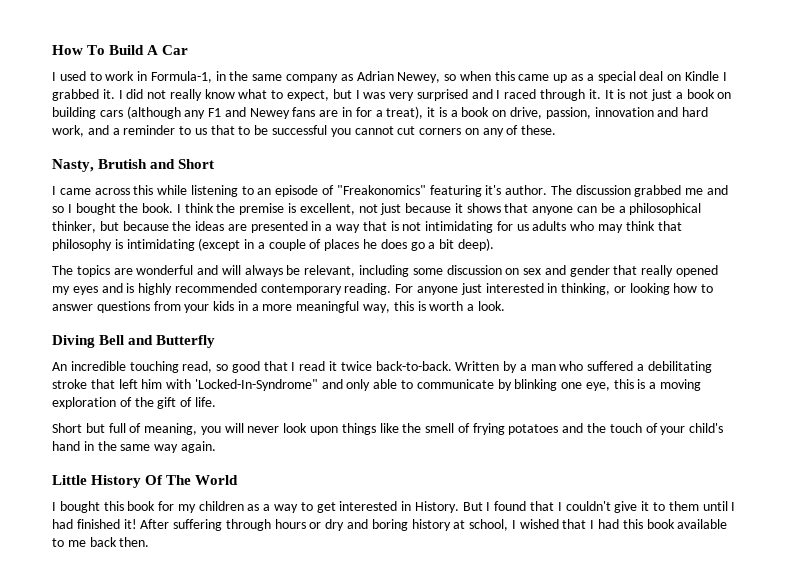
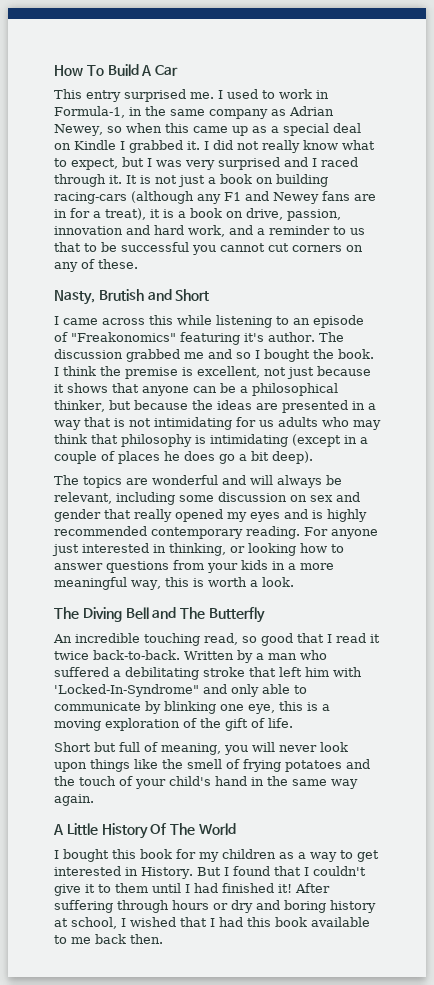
+ This entry surprised me.
- It is not just a book on building cars (although any F1 and Newey fans are in for a treat), it is a book on drive, passion, innovation and hard work, and a reminder to us that to be successful you cannot cut corners on any of these.
+ It is not just a book on building racing-cars (although any F1 and Newey fans are in for a treat), it is a book on drive, passion, innovation and hard work, and a reminder to us that to be successful you cannot cut corners on any of these.
- Diving Bell and Butterfly
+ The Diving Bell and The Butterfly
- Little History Of The World
+ A Little History Of The World

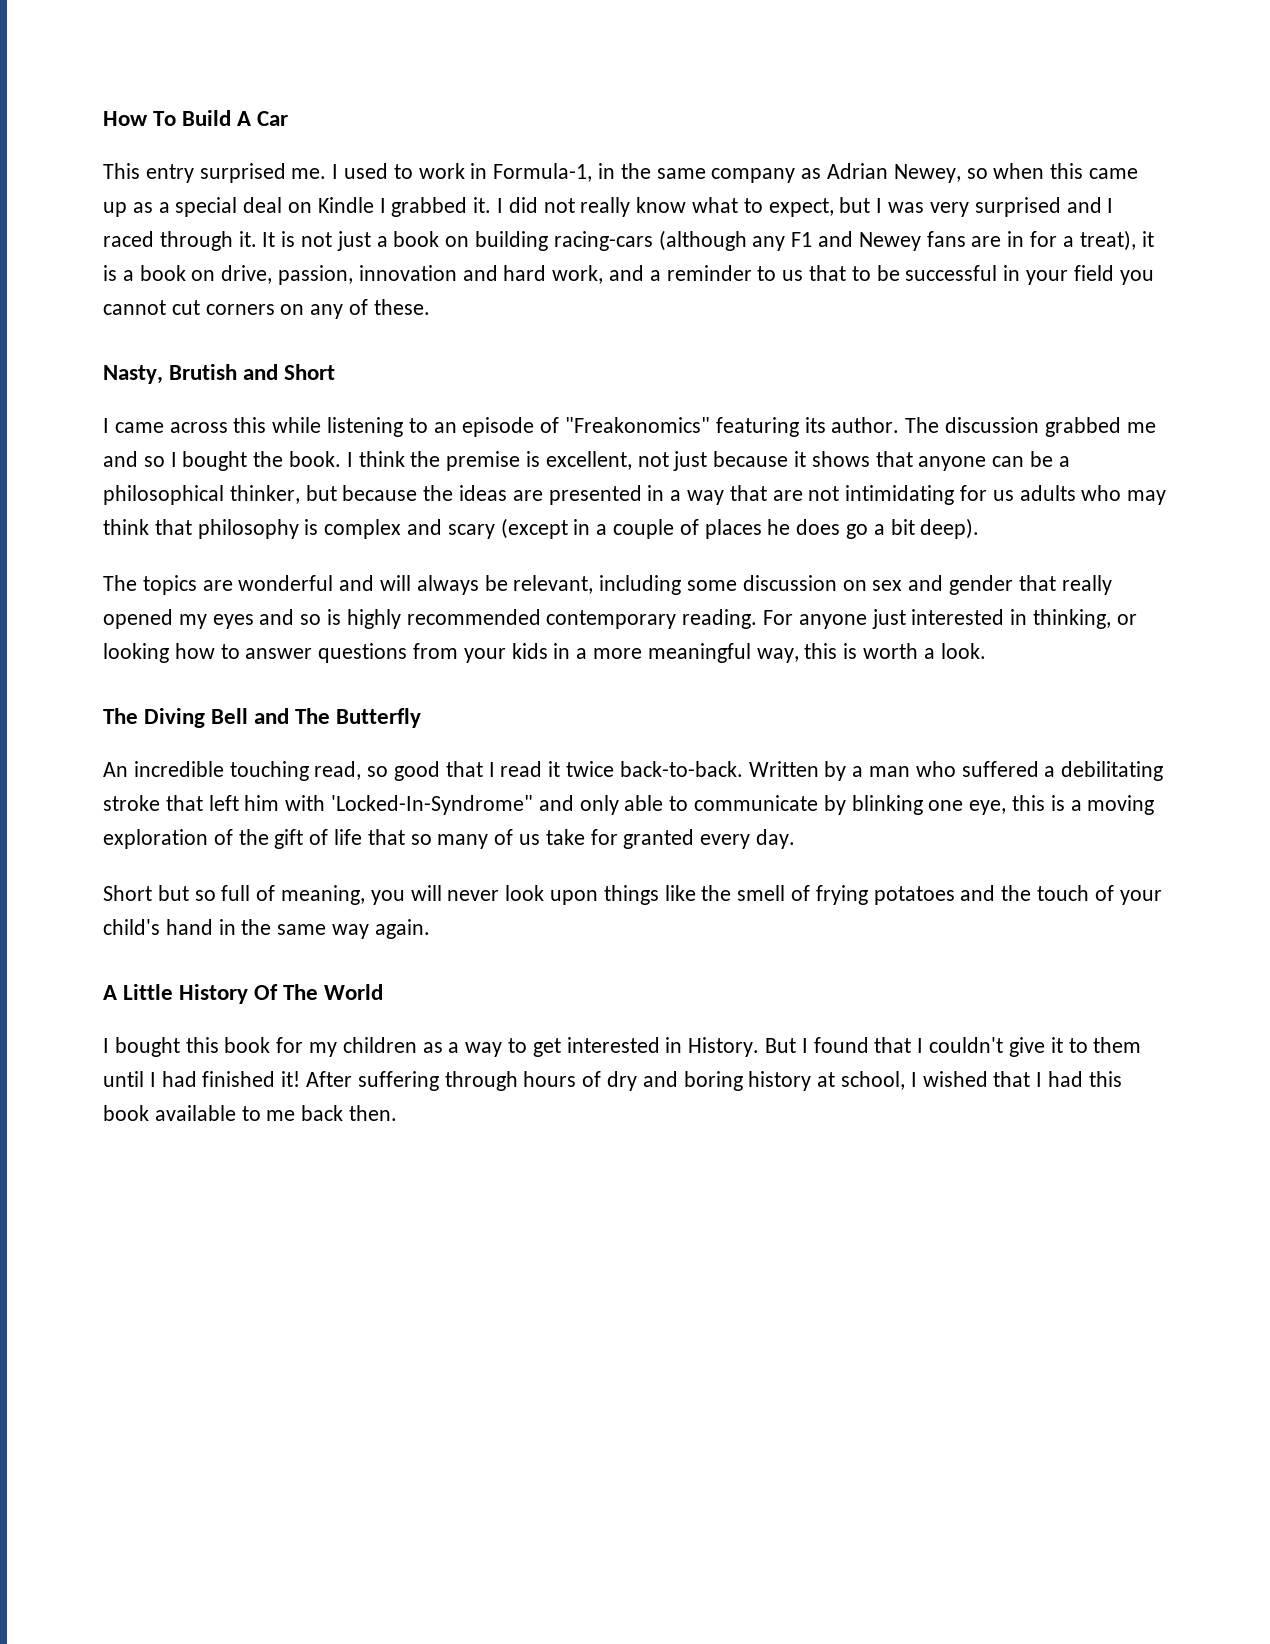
- It is not just a book on building racing-cars (although any F1 and Newey fans are in for a treat), it is a book on drive, passion, innovation and hard work, and a reminder to us that to be successful you cannot cut corners on any of these.
+ It is not just a book on building racing-cars (although any F1 and Newey fans are in for a treat), it is a book on drive, passion, innovation and hard work, and a reminder to us that to be successful in your field you cannot cut corners on any of these.
- I came across this while listening to an episode of "Freakonomics" featuring it's author.
+ I came across this while listening to an episode of "Freakonomics" featuring its author.
- I think the premise is excellent, not just because it shows that anyone can be a philosophical thinker, but because the ideas are presented in a way that is not intimidating for us adults who may think that philosophy is intimidating (except in a couple of places he does go a bit deep).
+ I think the premise is excellent, not just because it shows that anyone can be a philosophical thinker, but because the ideas are presented in a way that are not intimidating for us adults who may think that philosophy is complex and scary (except in a couple of places he does go a bit deep).
- The topics are wonderful and will always be relevant, including some discussion on sex and gender that really opened my eyes and is highly recommended contemporary reading.
+ The topics are wonderful and will always be relevant, including some discussion on sex and gender that really opened my eyes and so is highly recommended contemporary reading.
- Written by a man who suffered a debilitating stroke that left him with 'Locked-In-Syndrome" and only able to communicate by blinking one eye, this is a moving exploration of the gift of life.
+ Written by a man who suffered a debilitating stroke that left him with 'Locked-In-Syndrome" and only able to communicate by blinking one eye, this is a moving exploration of the gift of life that so many of us take for granted every day.
- Short but full of meaning, you will never look upon things like the smell of frying potatoes and the touch of your child's hand in the same way again.
+ Short but so full of meaning, you will never look upon things like the smell of frying potatoes and the touch of your child's hand in the same way again.
- After suffering through hours or dry and boring history at school, I wished that I had this book available to me back then.
+ After suffering through hours of dry and boring history at school, I wished that I had this book available to me back then.

